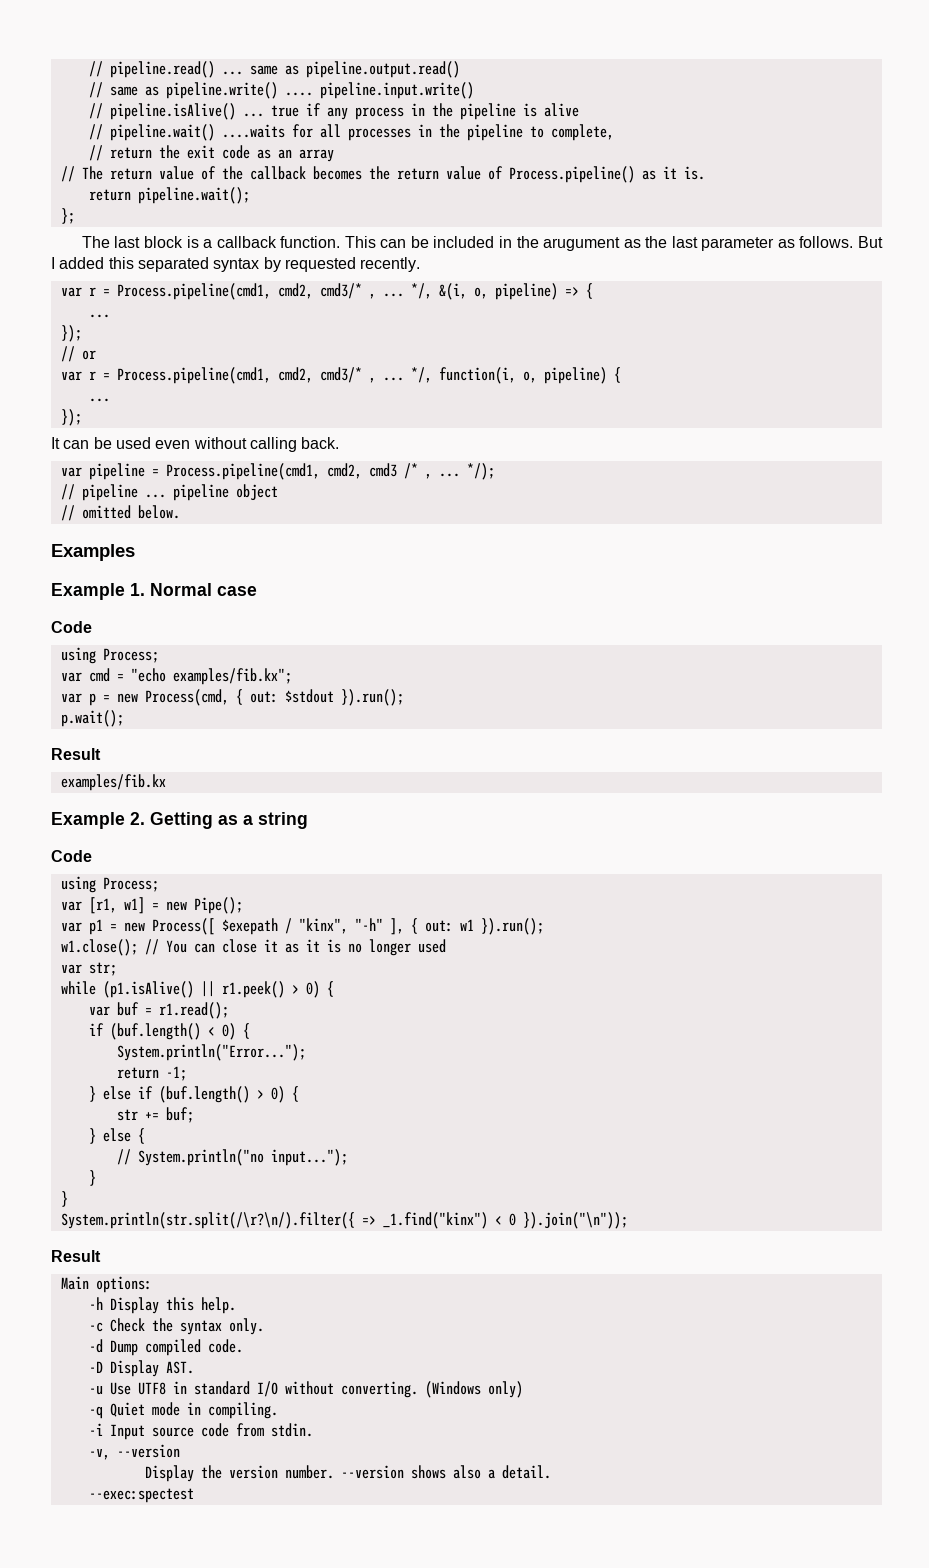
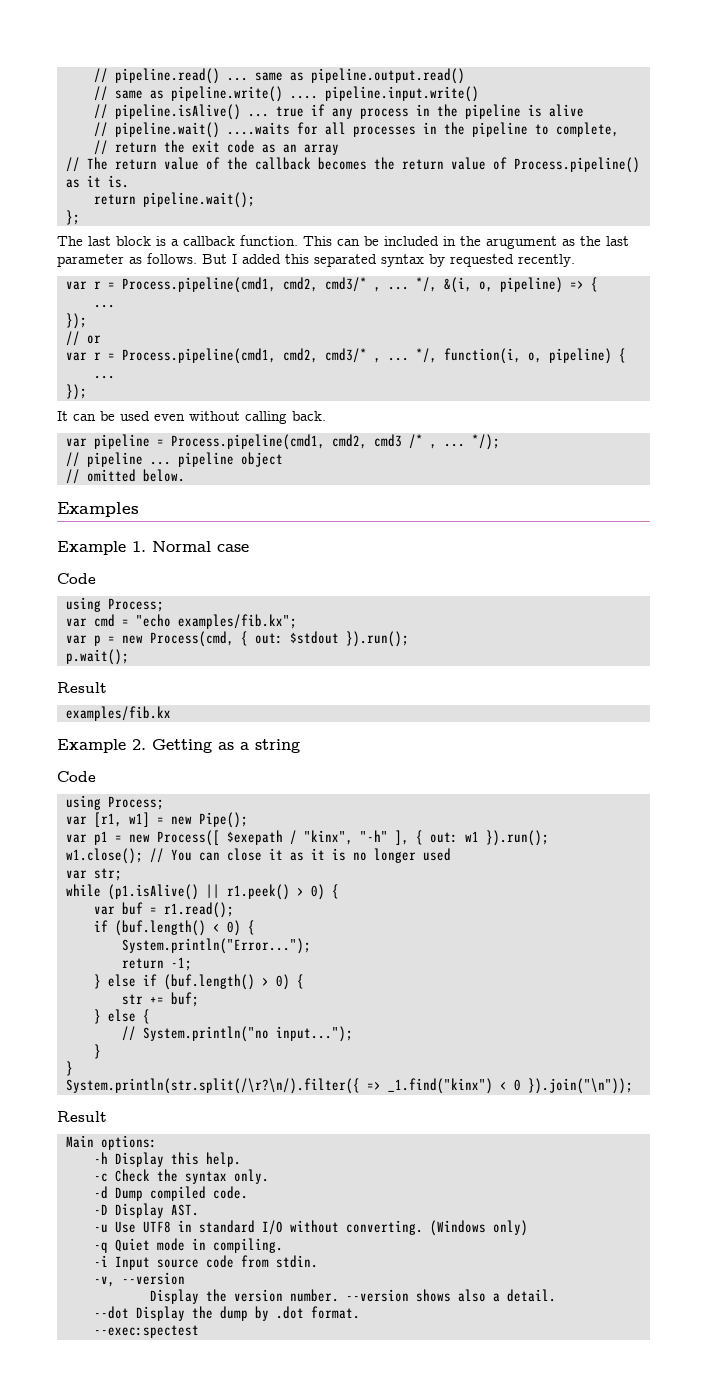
+ --dot Display the dump by .dot format.

